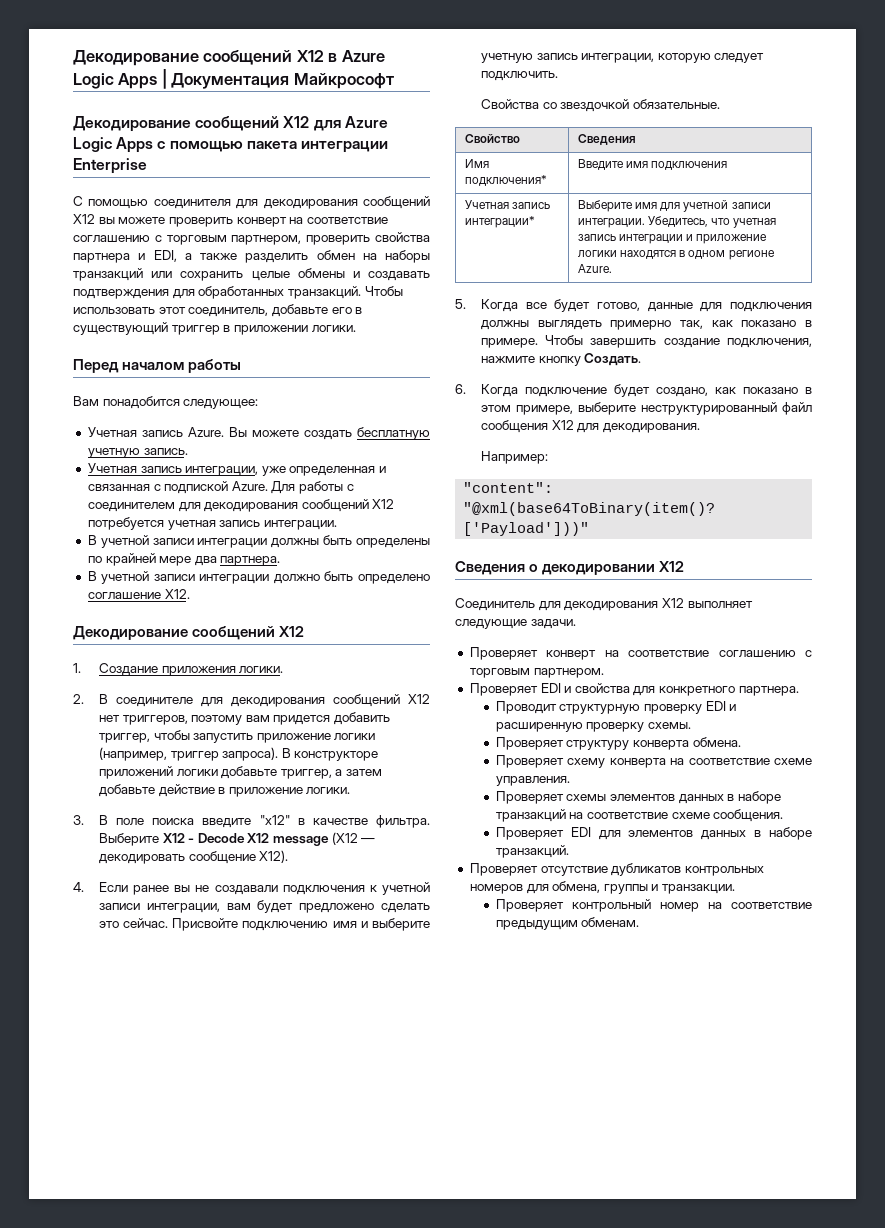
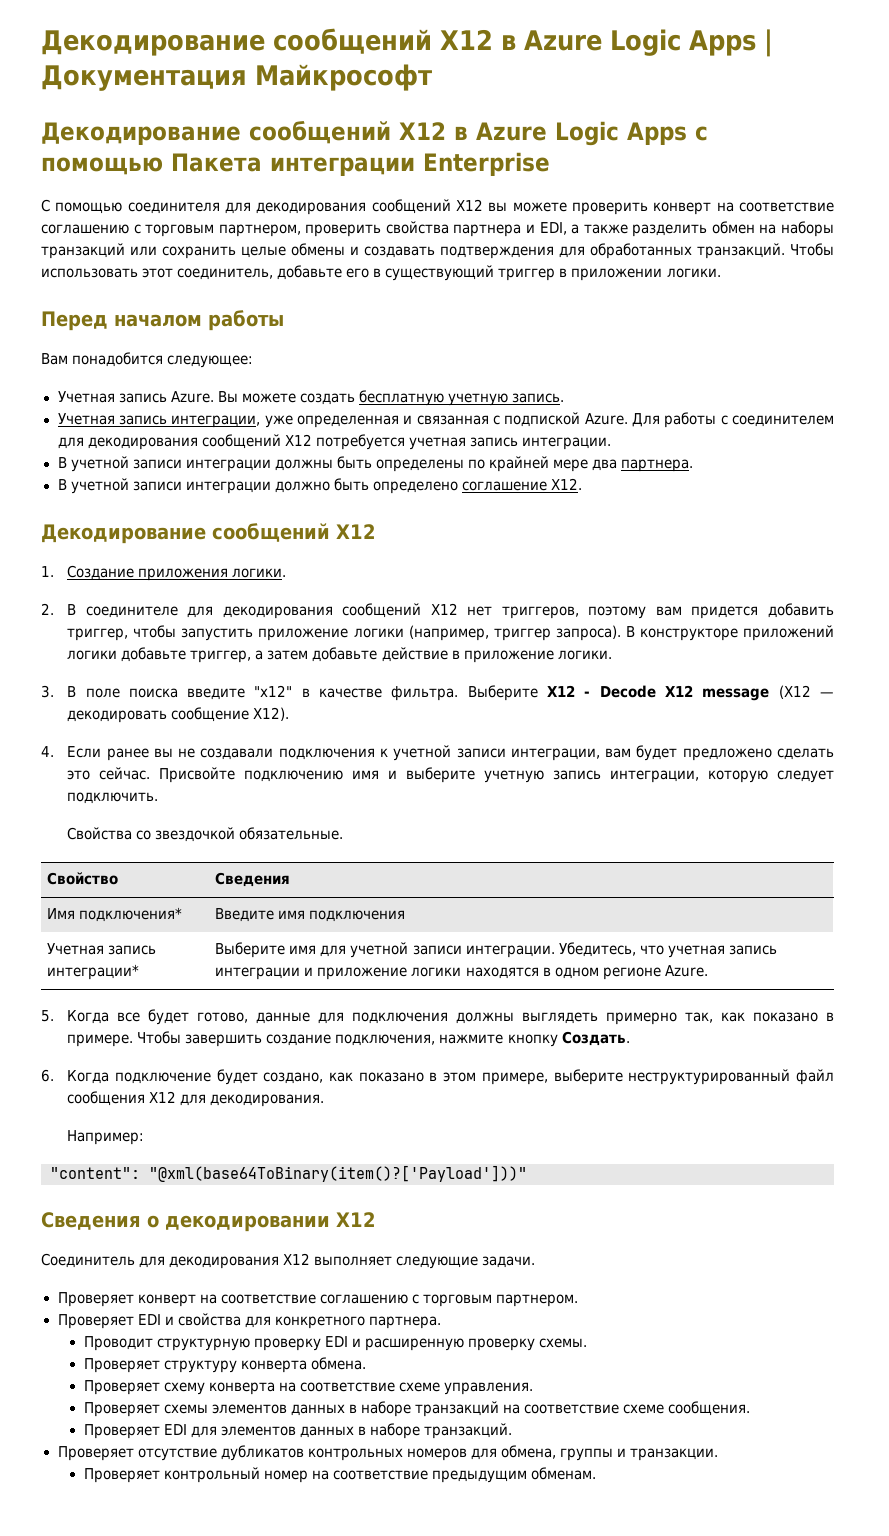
- Декодирование сообщений X12 для Azure Logic Apps с помощью пакета интеграции Enterprise
+ Декодирование сообщений X12 в Azure Logic Apps с помощью Пакета интеграции Enterprise

